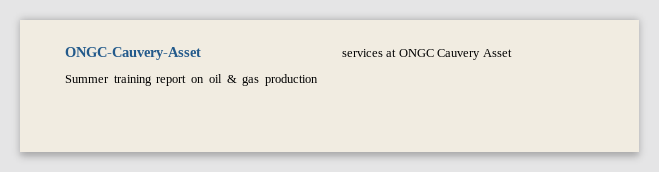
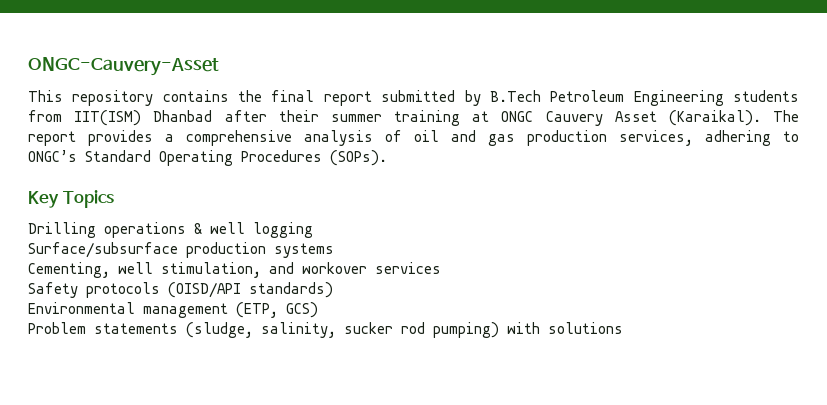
- Summer training report on oil & gas production services at ONGC Cauvery Asset
+ This repository contains the final report submitted by B.Tech Petroleum Engineering students from IIT(ISM) Dhanbad after their summer training at ONGC Cauvery Asset (Karaikal). The report provides a comprehensive analysis of oil and gas production services, adhering to ONGC’s Standard Operating Procedures (SOPs).
+ Key Topics
+ Drilling operations & well logging
+ Surface/subsurface production systems
+ Cementing, well stimulation, and workover services
+ Safety protocols (OISD/API standards)
+ Environmental management (ETP, GCS)
+ Problem statements (sludge, salinity, sucker rod pumping) with solutions

